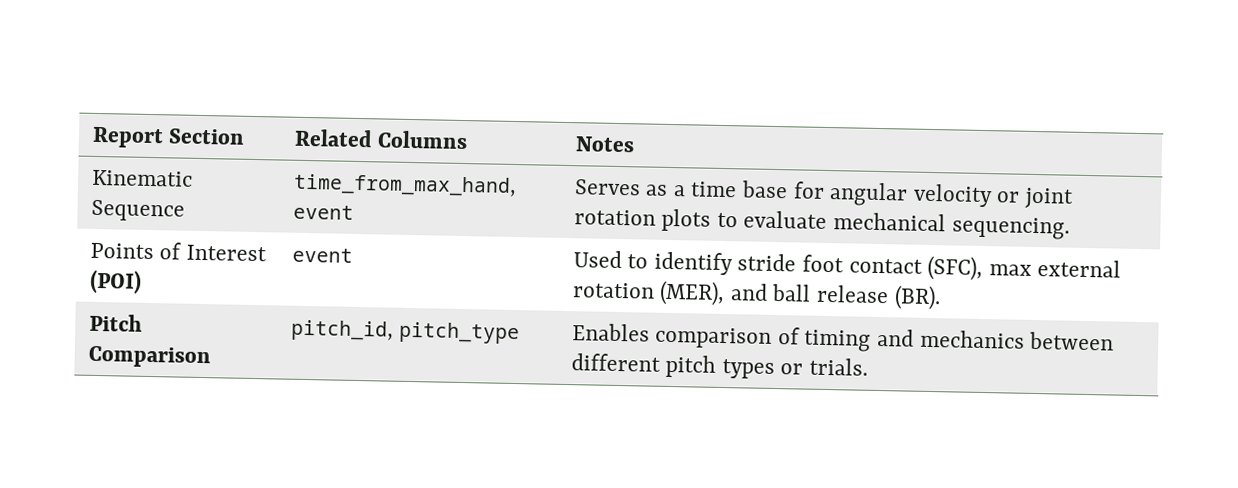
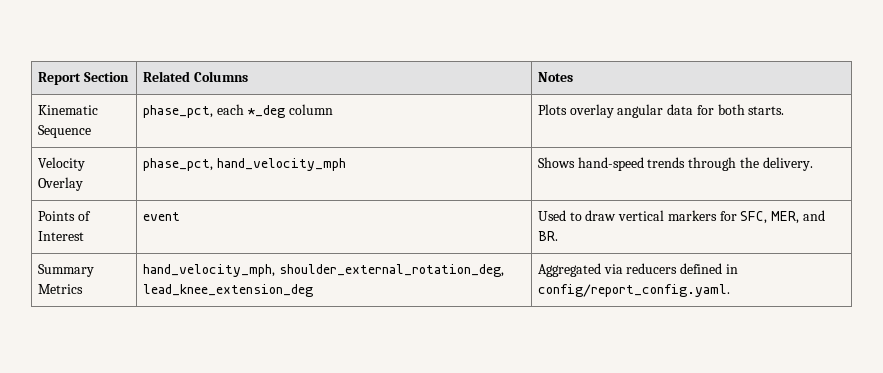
- Kinematic Sequence | time_from_max_hand, event | Serves as a time base for angular velocity or joint rotation plots to evaluate mechanical sequencing.
+ Kinematic Sequence | phase_pct, each *_deg column | Plots overlay angular data for both starts.
+ Velocity Overlay | phase_pct, hand_velocity_mph | Shows hand-speed trends through the delivery.
- Points of Interest (POI) | event | Used to identify stride foot contact (SFC), max external rotation (MER), and ball release (BR).
- Pitch Comparison | pitch_id, pitch_type | Enables comparison of timing and mechanics between different pitch types or trials.
+ Points of Interest | event | Used to draw vertical markers for SFC, MER, and BR.
+ Summary Metrics | hand_velocity_mph, shoulder_external_rotation_deg, lead_knee_extension_deg | Aggregated via reducers defined in config/report_config.yaml.

